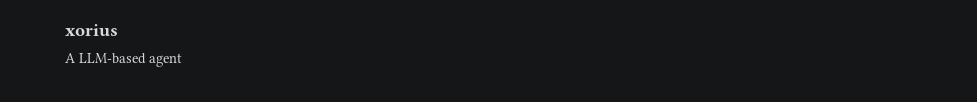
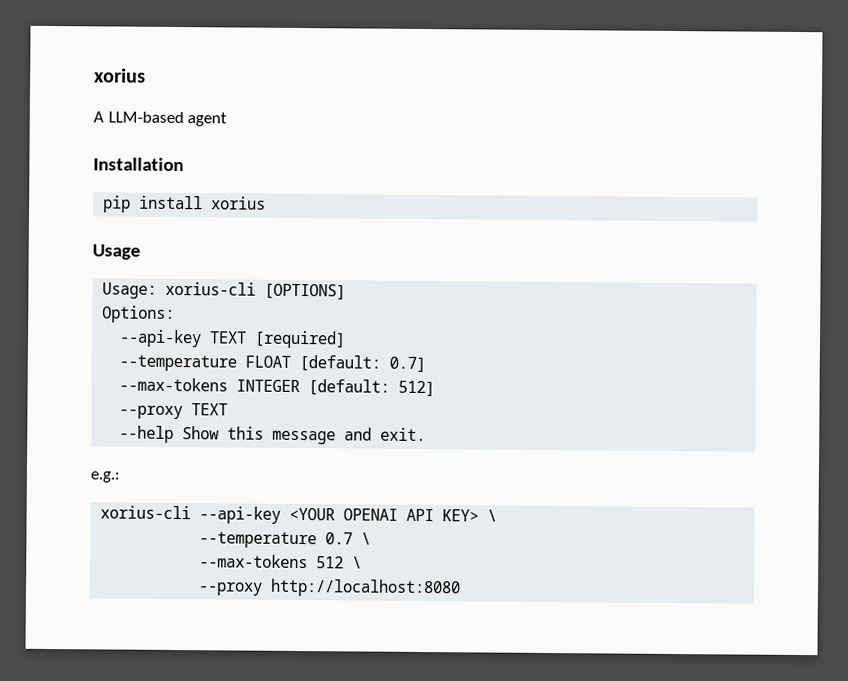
+ Installation
+ pip install xorius
+ Usage
+ Usage: xorius-cli [OPTIONS]
+ Options:
+ --api-key TEXT [required]
+ --temperature FLOAT [default: 0.7]
+ --max-tokens INTEGER [default: 512]
+ --proxy TEXT
+ --help Show this message and exit.
+ e.g.:
+ xorius-cli --api-key <YOUR OPENAI API KEY> \
+ --temperature 0.7 \
+ --max-tokens 512 \
+ --proxy http://localhost:8080

